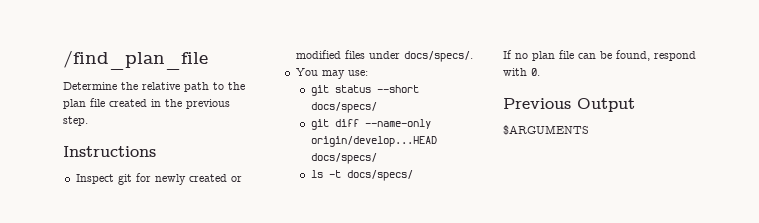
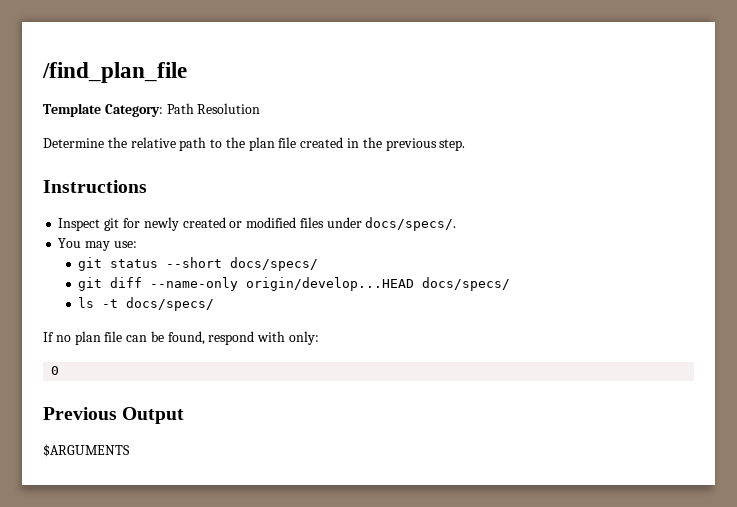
+ Template Category: Path Resolution
- If no plan file can be found, respond with 0.
+ If no plan file can be found, respond with only:
+ 0

